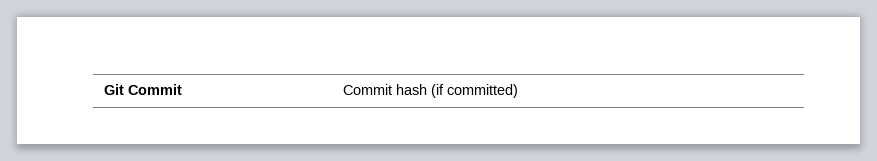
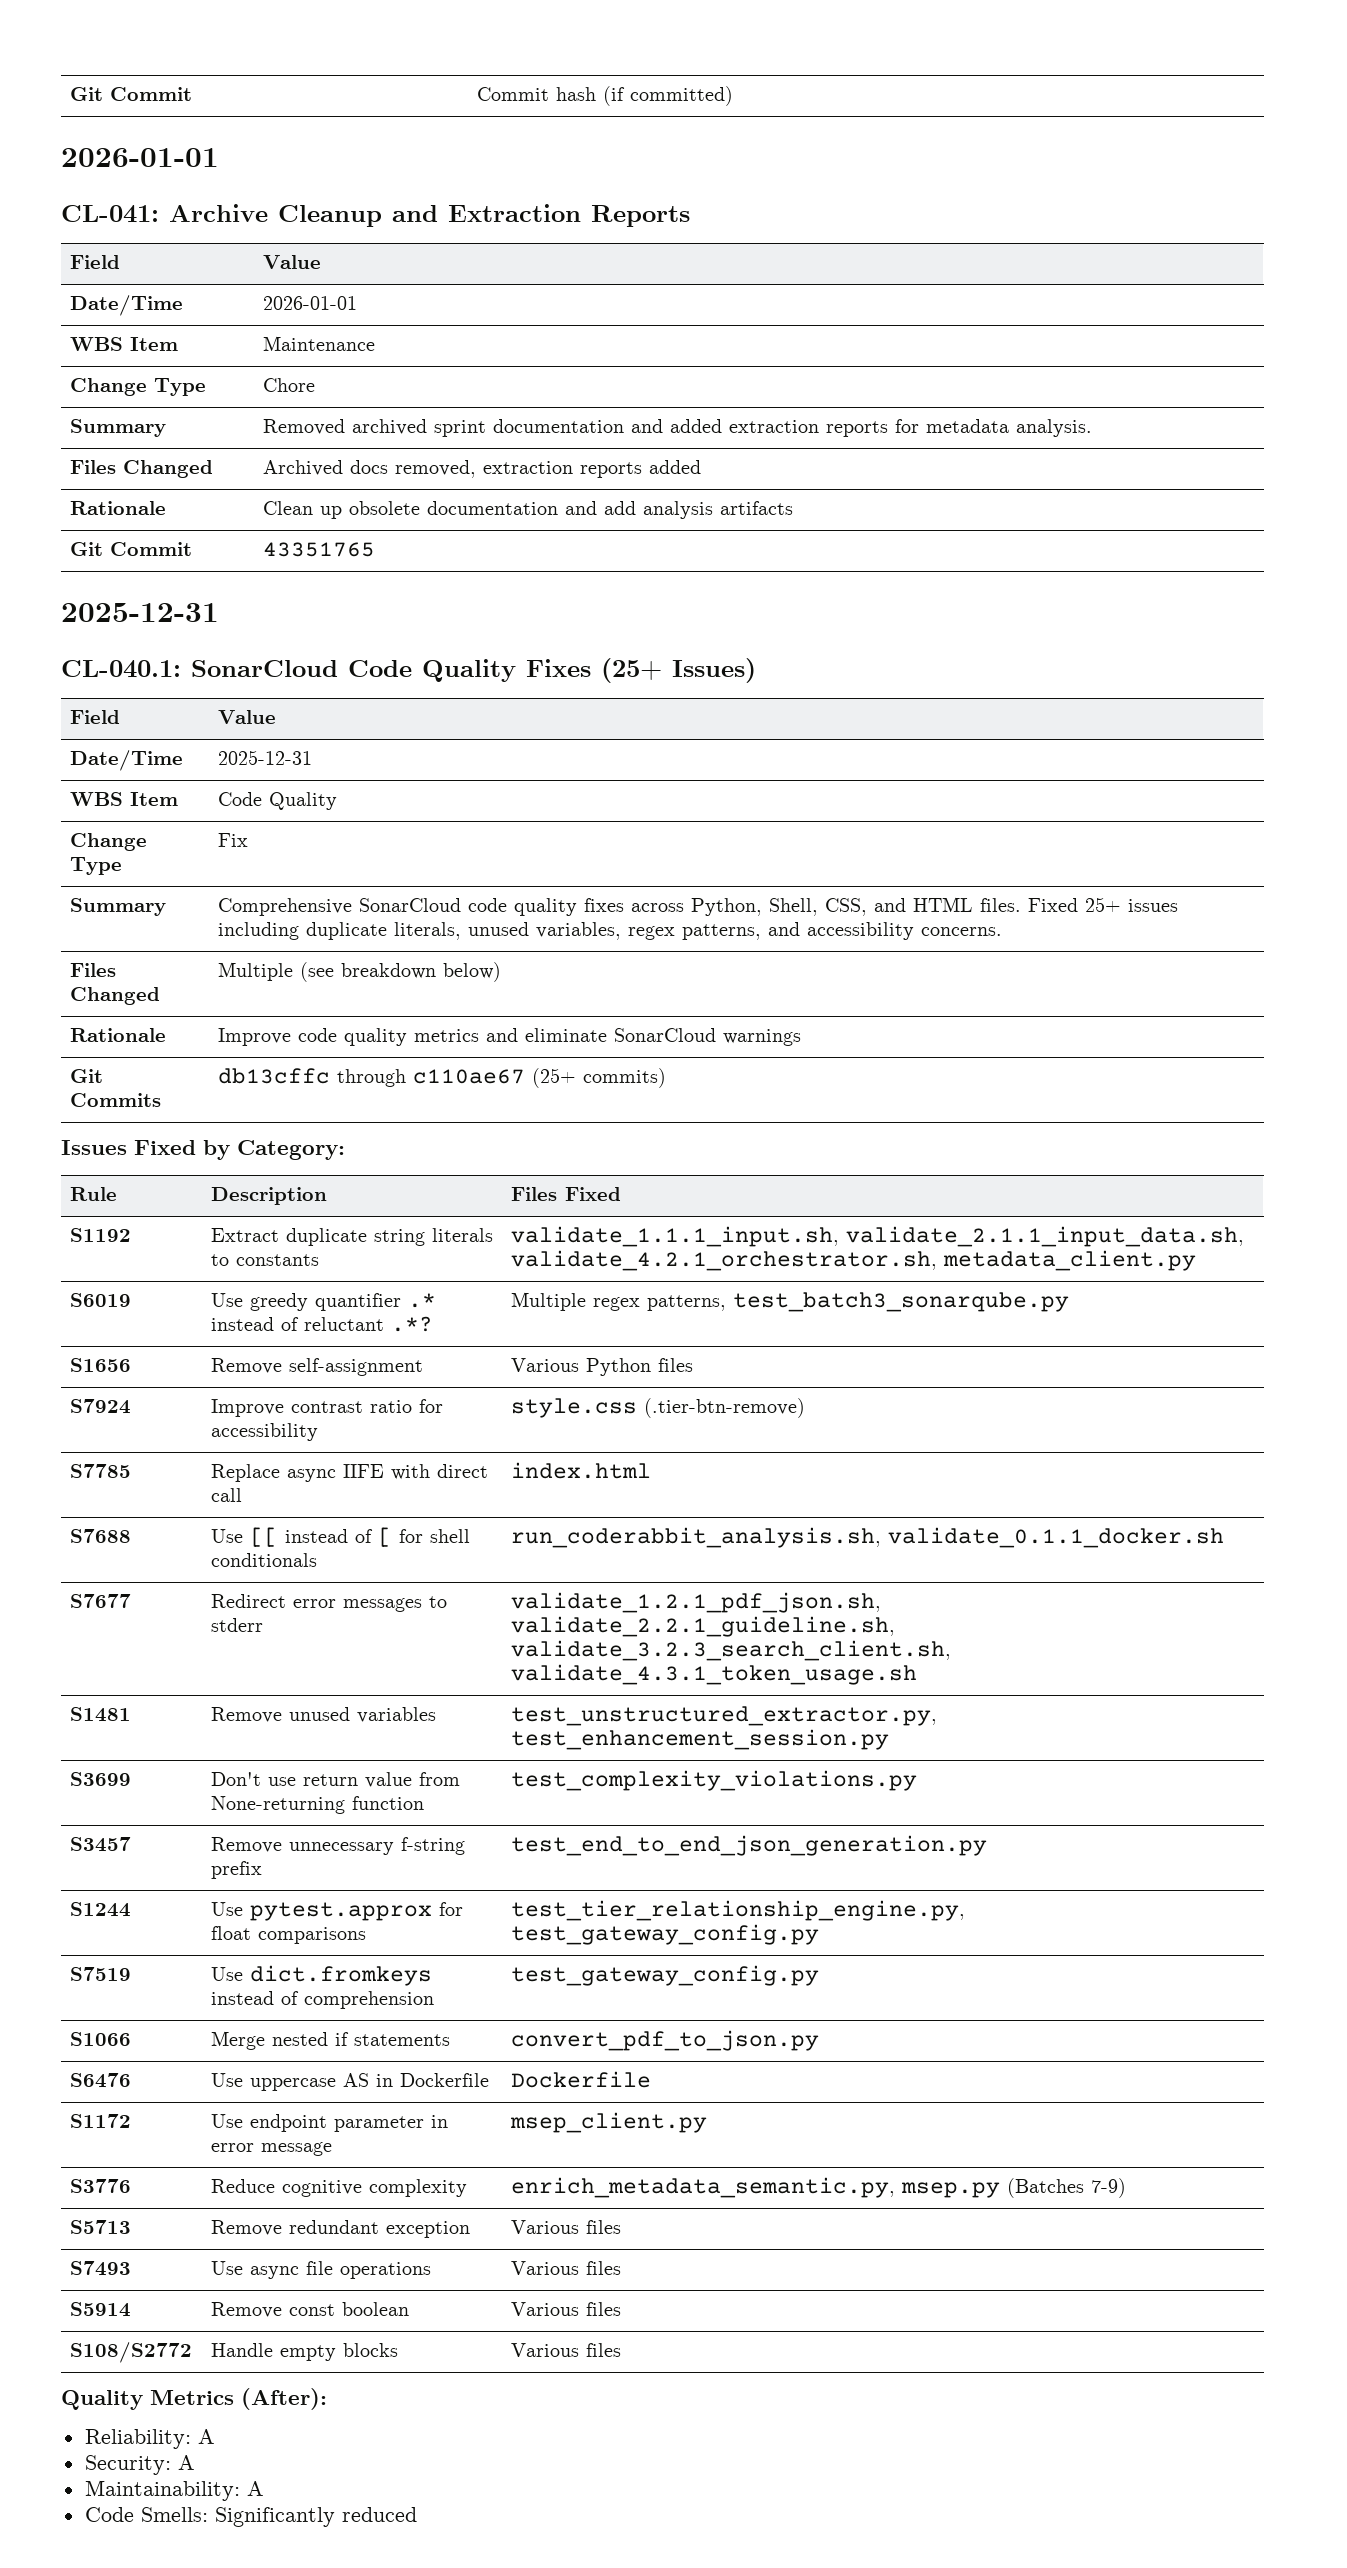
  Git Commit | Commit hash (if committed)
+ 2026-01-01
+ CL-041: Archive Cleanup and Extraction Reports
+ Field | Value
+ Date/Time | 2026-01-01
+ WBS Item | Maintenance
+ Change Type | Chore
+ Summary | Removed archived sprint documentation and added extraction reports for metadata analysis.
+ Files Changed | Archived docs removed, extraction reports added
+ Rationale | Clean up obsolete documentation and add analysis artifacts
+ Git Commit | 43351765
+ 2025-12-31
+ CL-040.1: SonarCloud Code Quality Fixes (25+ Issues)
+ Field | Value
+ Date/Time | 2025-12-31
+ WBS Item | Code Quality
+ Change Type | Fix
+ Summary | Comprehensive SonarCloud code quality fixes across Python, Shell, CSS, and HTML files. Fixed 25+ issues including duplicate literals, unused variables, regex patterns, and accessibility concerns.
+ Files Changed | Multiple (see breakdown below)
+ Rationale | Improve code quality metrics and eliminate SonarCloud warnings
+ Git Commits | db13cffc through c110ae67 (25+ commits)
+ Issues Fixed by Category:
+ Rule | Description | Files Fixed
+ S1192 | Extract duplicate string literals to constants | validate_1.1.1_input.sh, validate_2.1.1_input_data.sh, validate_4.2.1_orchestrator.sh, metadata_client.py
+ S6019 | Use greedy quantifier .* instead of reluctant .*? | Multiple regex patterns, test_batch3_sonarqube.py
+ S1656 | Remove self-assignment | Various Python files
+ S7924 | Improve contrast ratio for accessibility | style.css (.tier-btn-remove)
+ S7785 | Replace async IIFE with direct call | index.html
+ S7688 | Use [[ instead of [ for shell conditionals | run_coderabbit_analysis.sh, validate_0.1.1_docker.sh
+ S7677 | Redirect error messages to stderr | validate_1.2.1_pdf_json.sh, validate_2.2.1_guideline.sh, validate_3.2.3_search_client.sh, validate_4.3.1_token_usage.sh
+ S1481 | Remove unused variables | test_unstructured_extractor.py, test_enhancement_session.py
+ S3699 | Don't use return value from None-returning function | test_complexity_violations.py
+ S3457 | Remove unnecessary f-string prefix | test_end_to_end_json_generation.py
+ S1244 | Use pytest.approx for float comparisons | test_tier_relationship_engine.py, test_gateway_config.py
+ S7519 | Use dict.fromkeys instead of comprehension | test_gateway_config.py
+ S1066 | Merge nested if statements | convert_pdf_to_json.py
+ S6476 | Use uppercase AS in Dockerfile | Dockerfile
+ S1172 | Use endpoint parameter in error message | msep_client.py
+ S3776 | Reduce cognitive complexity | enrich_metadata_semantic.py, msep.py (Batches 7-9)
+ S5713 | Remove redundant exception | Various files
+ S7493 | Use async file operations | Various files
+ S5914 | Remove const boolean | Various files
+ S108/S2772 | Handle empty blocks | Various files
+ Quality Metrics (After):
+ Reliability: A
+ Security: A
+ Maintainability: A
+ Code Smells: Significantly reduced

